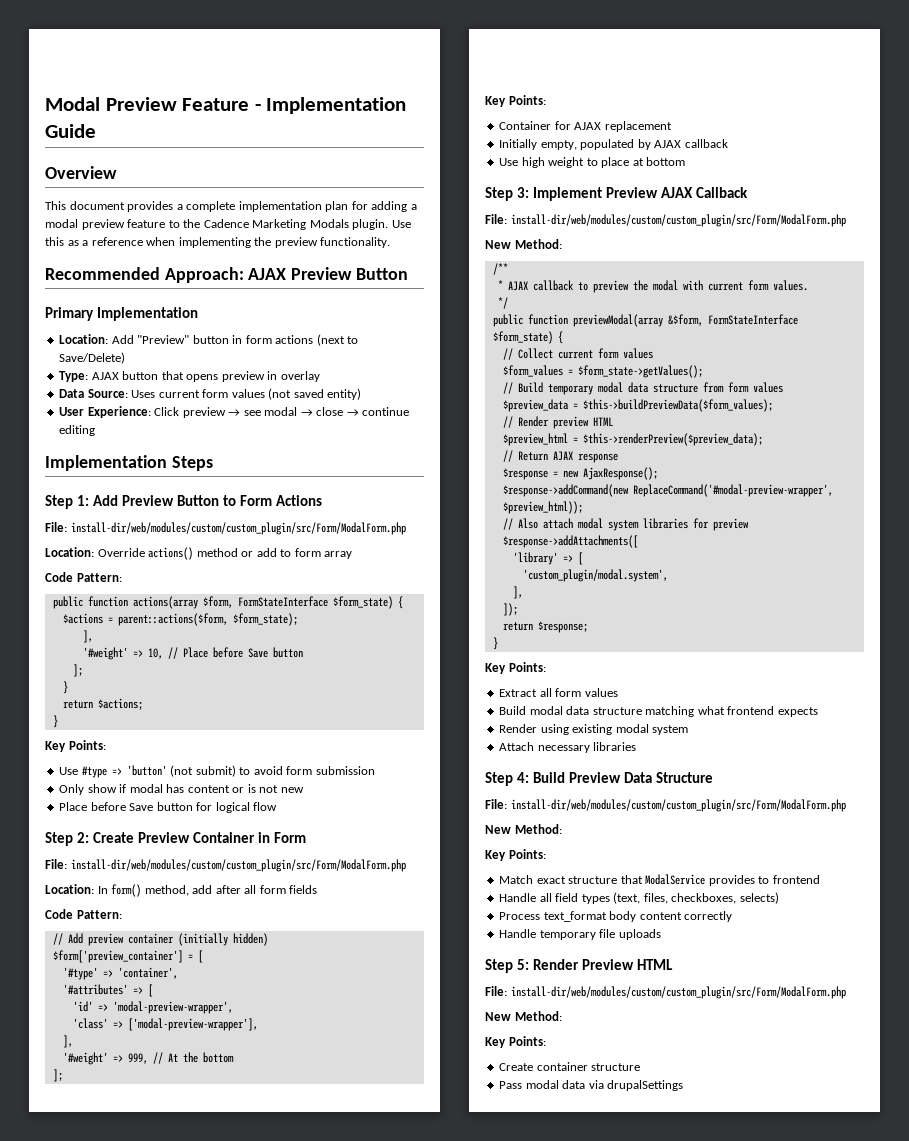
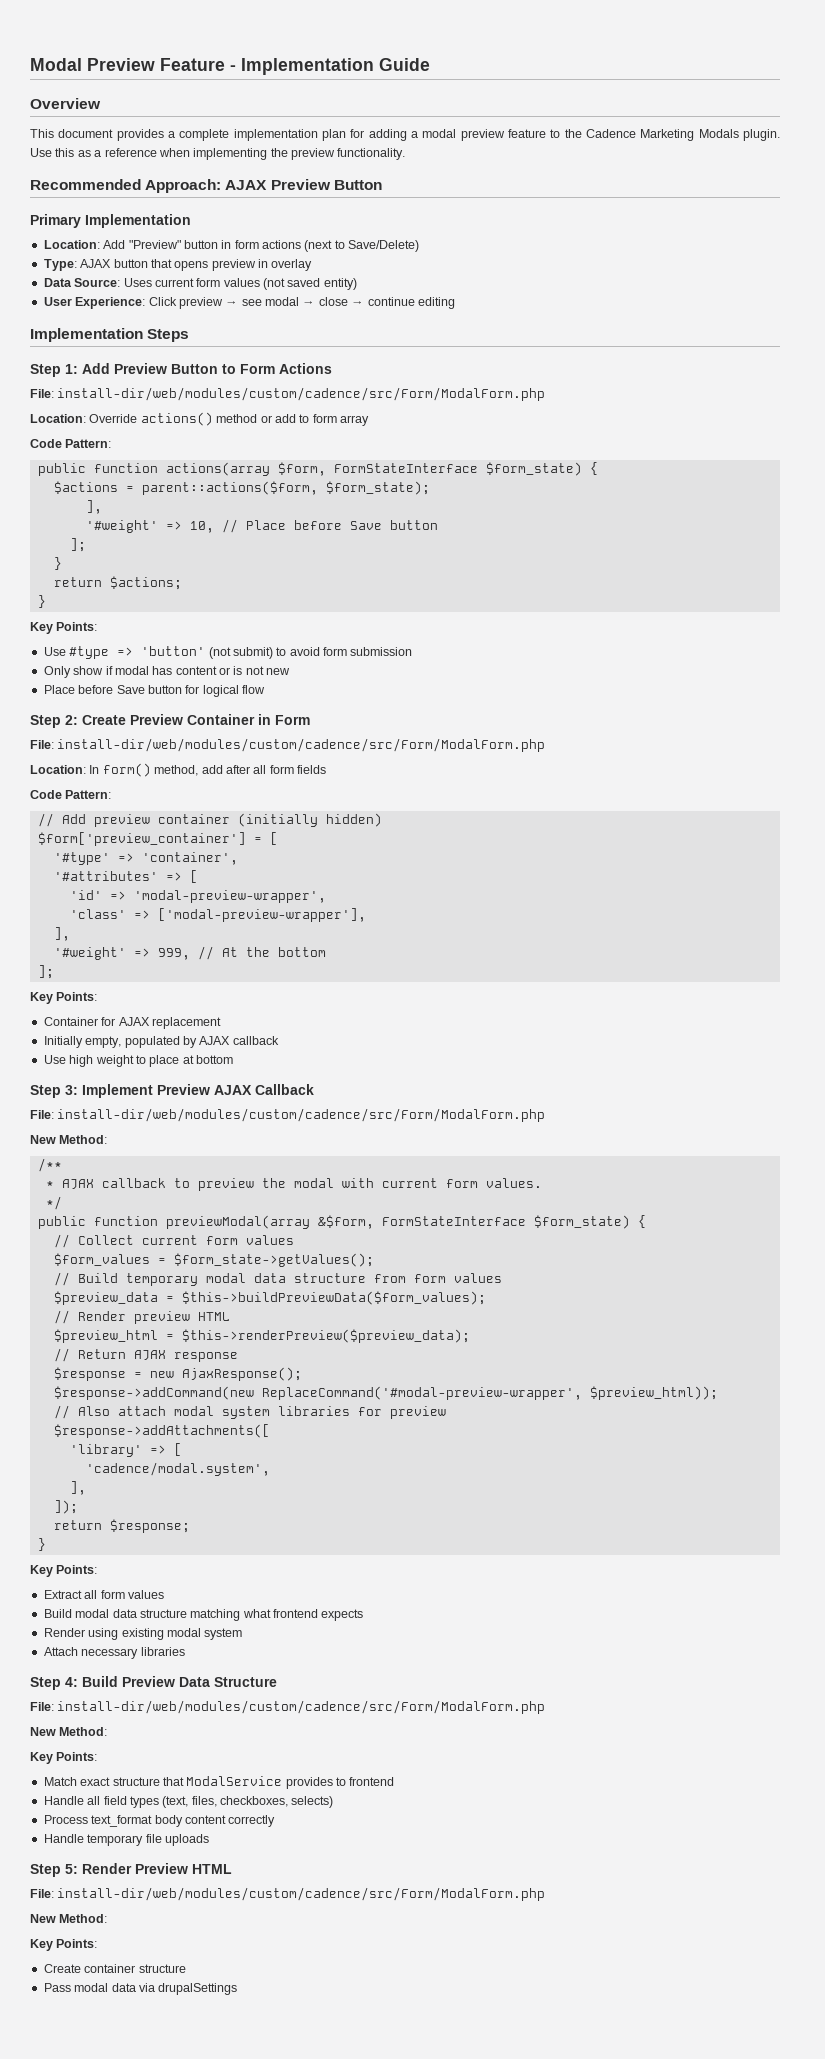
  Step 1: Add Preview Button to Form Actions
- File: install-dir/web/modules/custom/custom_plugin/src/Form/ModalForm.php
+ File: install-dir/web/modules/custom/cadence/src/Form/ModalForm.php
  Step 2: Create Preview Container in Form
- File: install-dir/web/modules/custom/custom_plugin/src/Form/ModalForm.php
+ File: install-dir/web/modules/custom/cadence/src/Form/ModalForm.php
  Step 3: Implement Preview AJAX Callback
- File: install-dir/web/modules/custom/custom_plugin/src/Form/ModalForm.php
+ File: install-dir/web/modules/custom/cadence/src/Form/ModalForm.php
- 'custom_plugin/modal.system',
+ 'cadence/modal.system',
  Step 4: Build Preview Data Structure
- File: install-dir/web/modules/custom/custom_plugin/src/Form/ModalForm.php
+ File: install-dir/web/modules/custom/cadence/src/Form/ModalForm.php
  Step 5: Render Preview HTML
- File: install-dir/web/modules/custom/custom_plugin/src/Form/ModalForm.php
+ File: install-dir/web/modules/custom/cadence/src/Form/ModalForm.php

